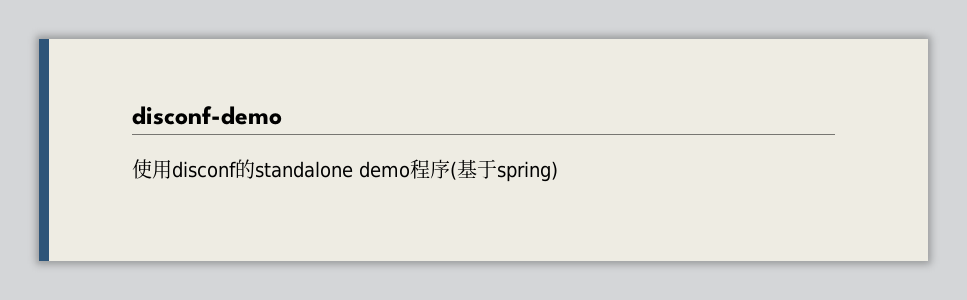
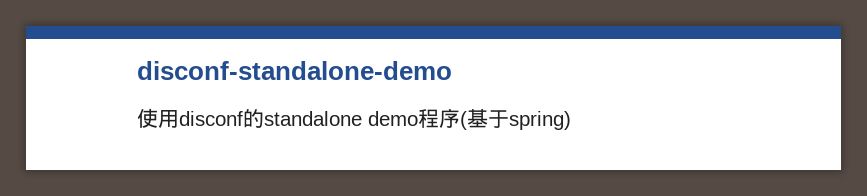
- disconf-demo
+ disconf-standalone-demo

